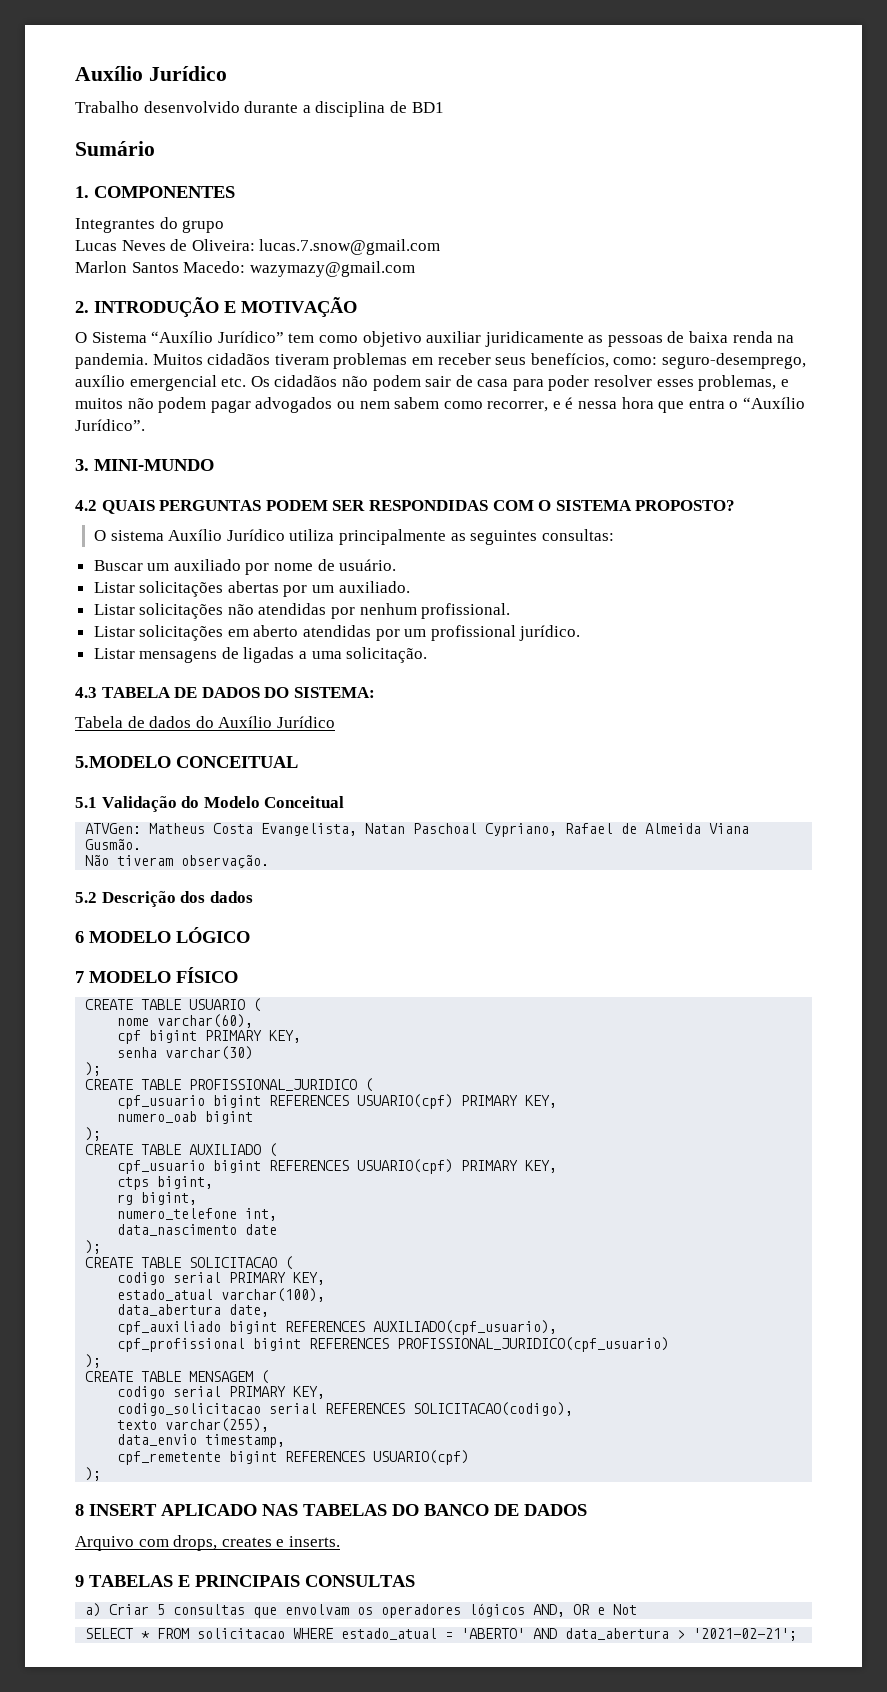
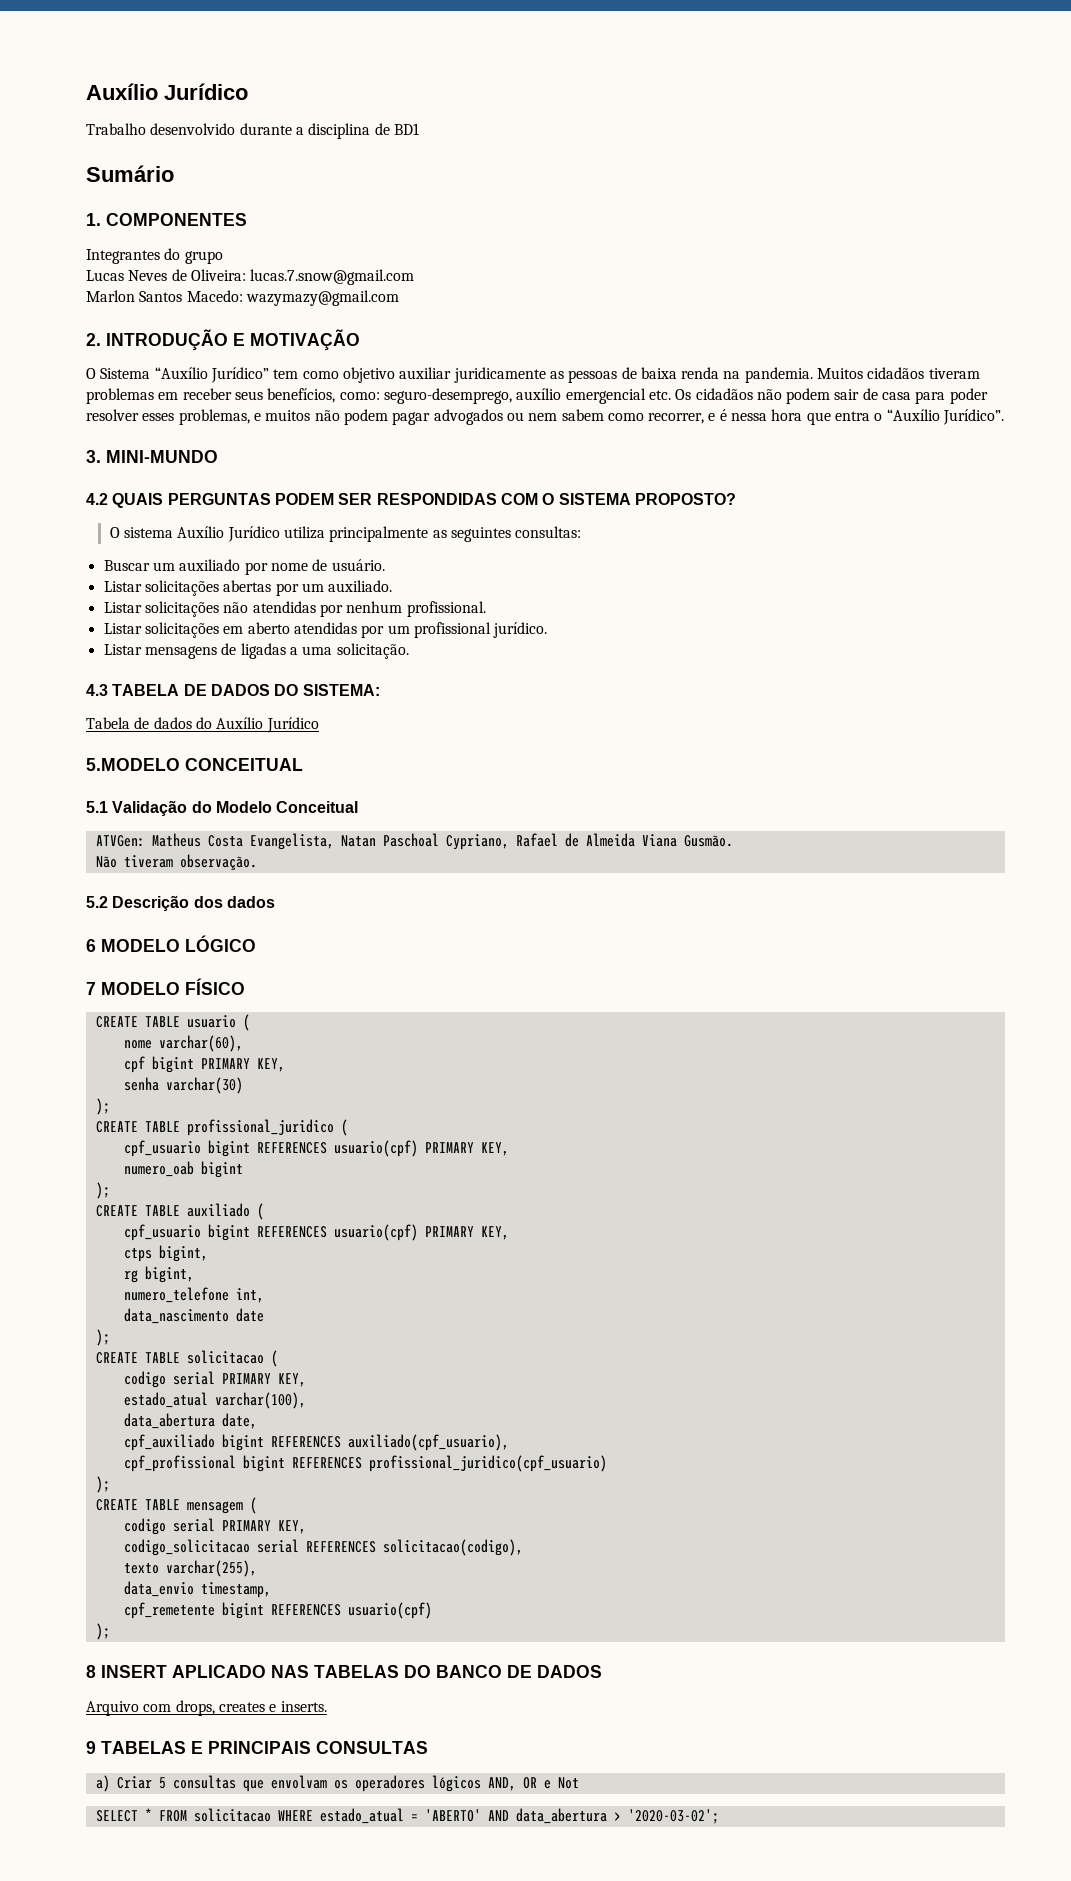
- CREATE TABLE USUARIO (
+ CREATE TABLE usuario (
- CREATE TABLE PROFISSIONAL_JURIDICO (
- cpf_usuario bigint REFERENCES USUARIO(cpf) PRIMARY KEY,
+ CREATE TABLE profissional_juridico (
+ cpf_usuario bigint REFERENCES usuario(cpf) PRIMARY KEY,
- CREATE TABLE AUXILIADO (
- cpf_usuario bigint REFERENCES USUARIO(cpf) PRIMARY KEY,
+ CREATE TABLE auxiliado (
+ cpf_usuario bigint REFERENCES usuario(cpf) PRIMARY KEY,
- CREATE TABLE SOLICITACAO (
+ CREATE TABLE solicitacao (
- cpf_auxiliado bigint REFERENCES AUXILIADO(cpf_usuario),
+ cpf_auxiliado bigint REFERENCES auxiliado(cpf_usuario),
- cpf_profissional bigint REFERENCES PROFISSIONAL_JURIDICO(cpf_usuario)
+ cpf_profissional bigint REFERENCES profissional_juridico(cpf_usuario)
  );
- CREATE TABLE MENSAGEM (
+ CREATE TABLE mensagem (
- codigo_solicitacao serial REFERENCES SOLICITACAO(codigo),
+ codigo_solicitacao serial REFERENCES solicitacao(codigo),
- cpf_remetente bigint REFERENCES USUARIO(cpf)
+ cpf_remetente bigint REFERENCES usuario(cpf)
- SELECT * FROM solicitacao WHERE estado_atual = 'ABERTO' AND data_abertura > '2021-02-21';
+ SELECT * FROM solicitacao WHERE estado_atual = 'ABERTO' AND data_abertura > '2020-03-02';

